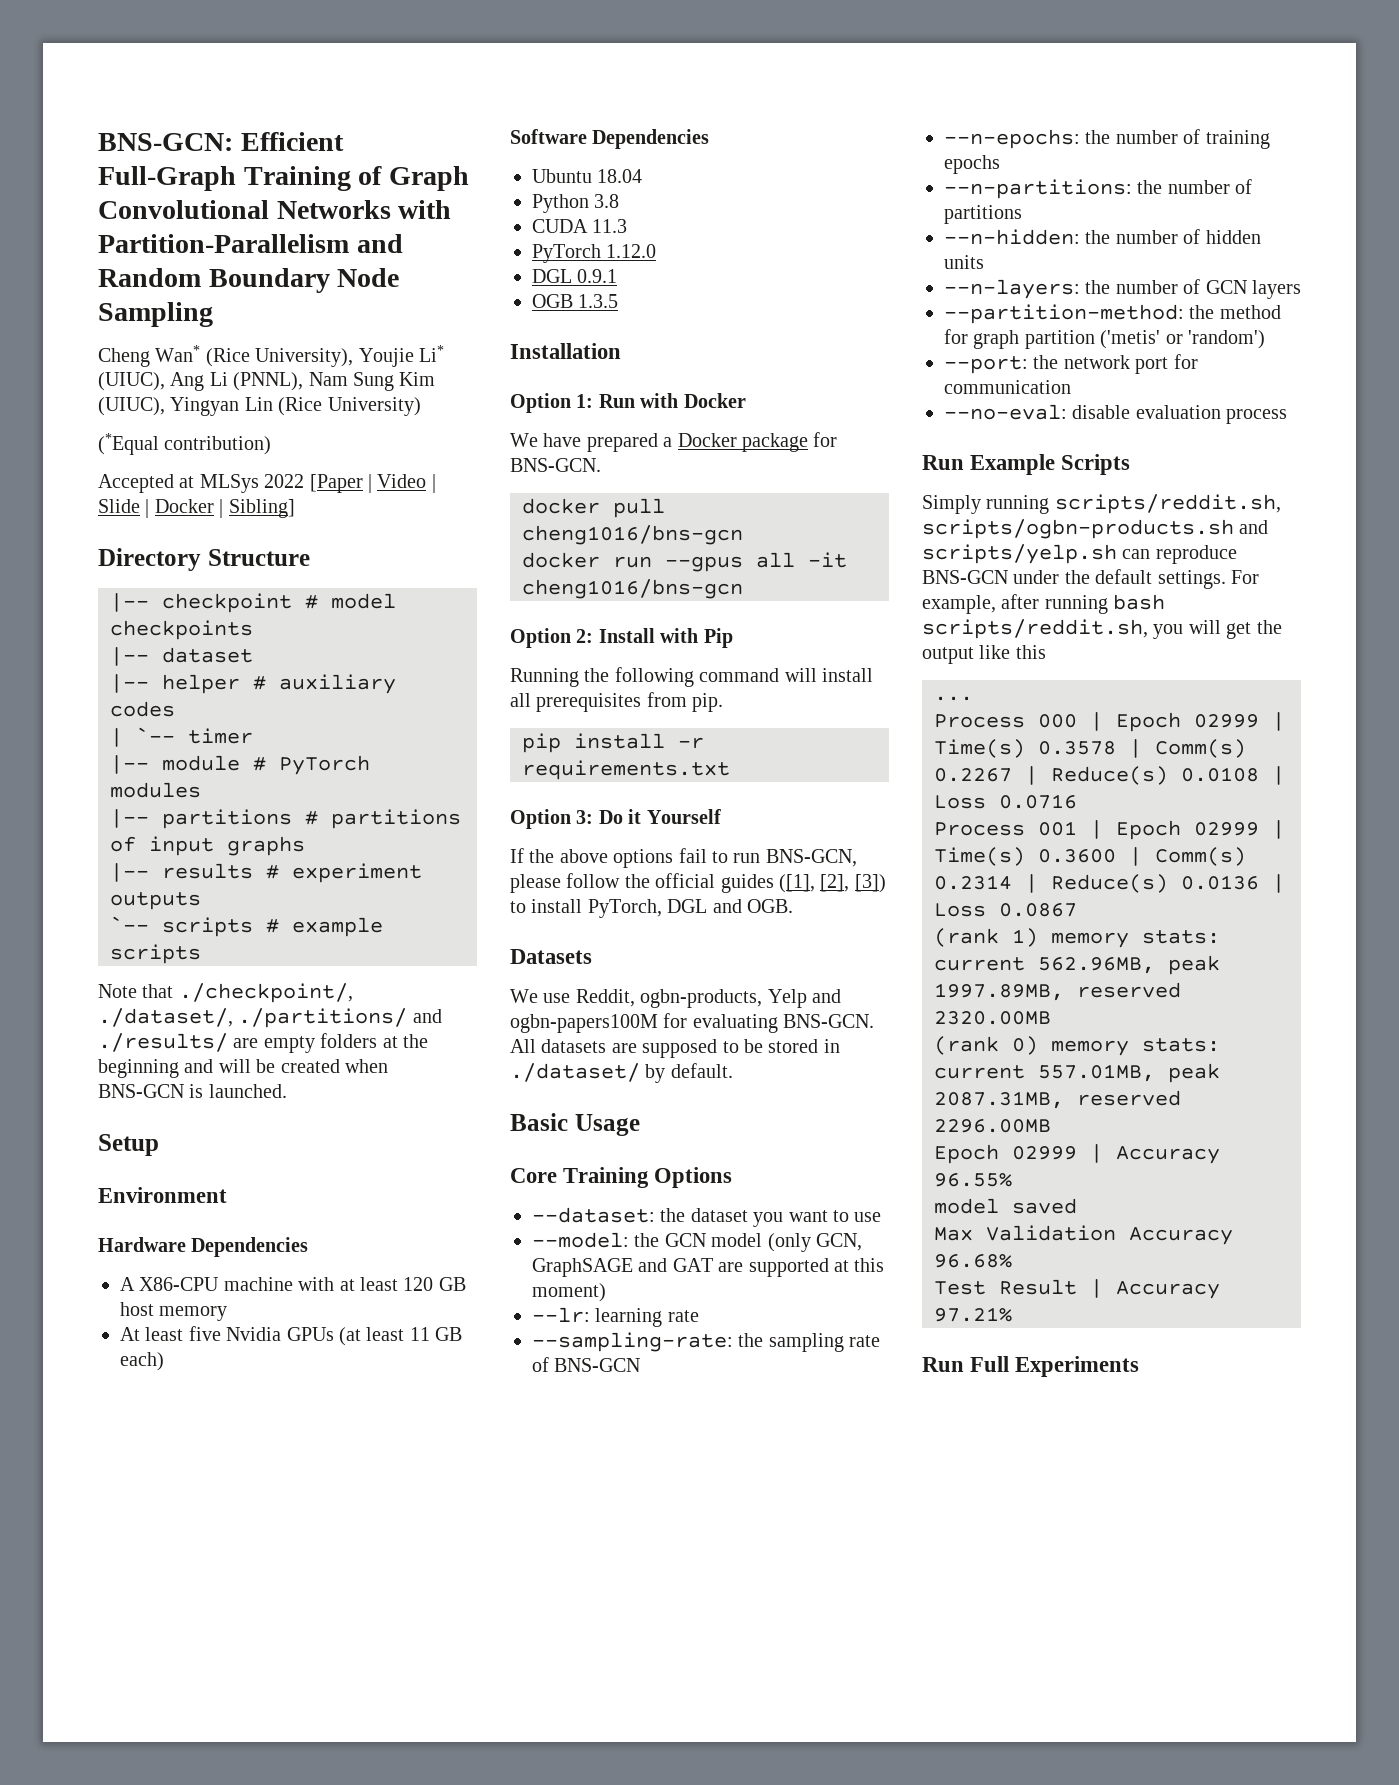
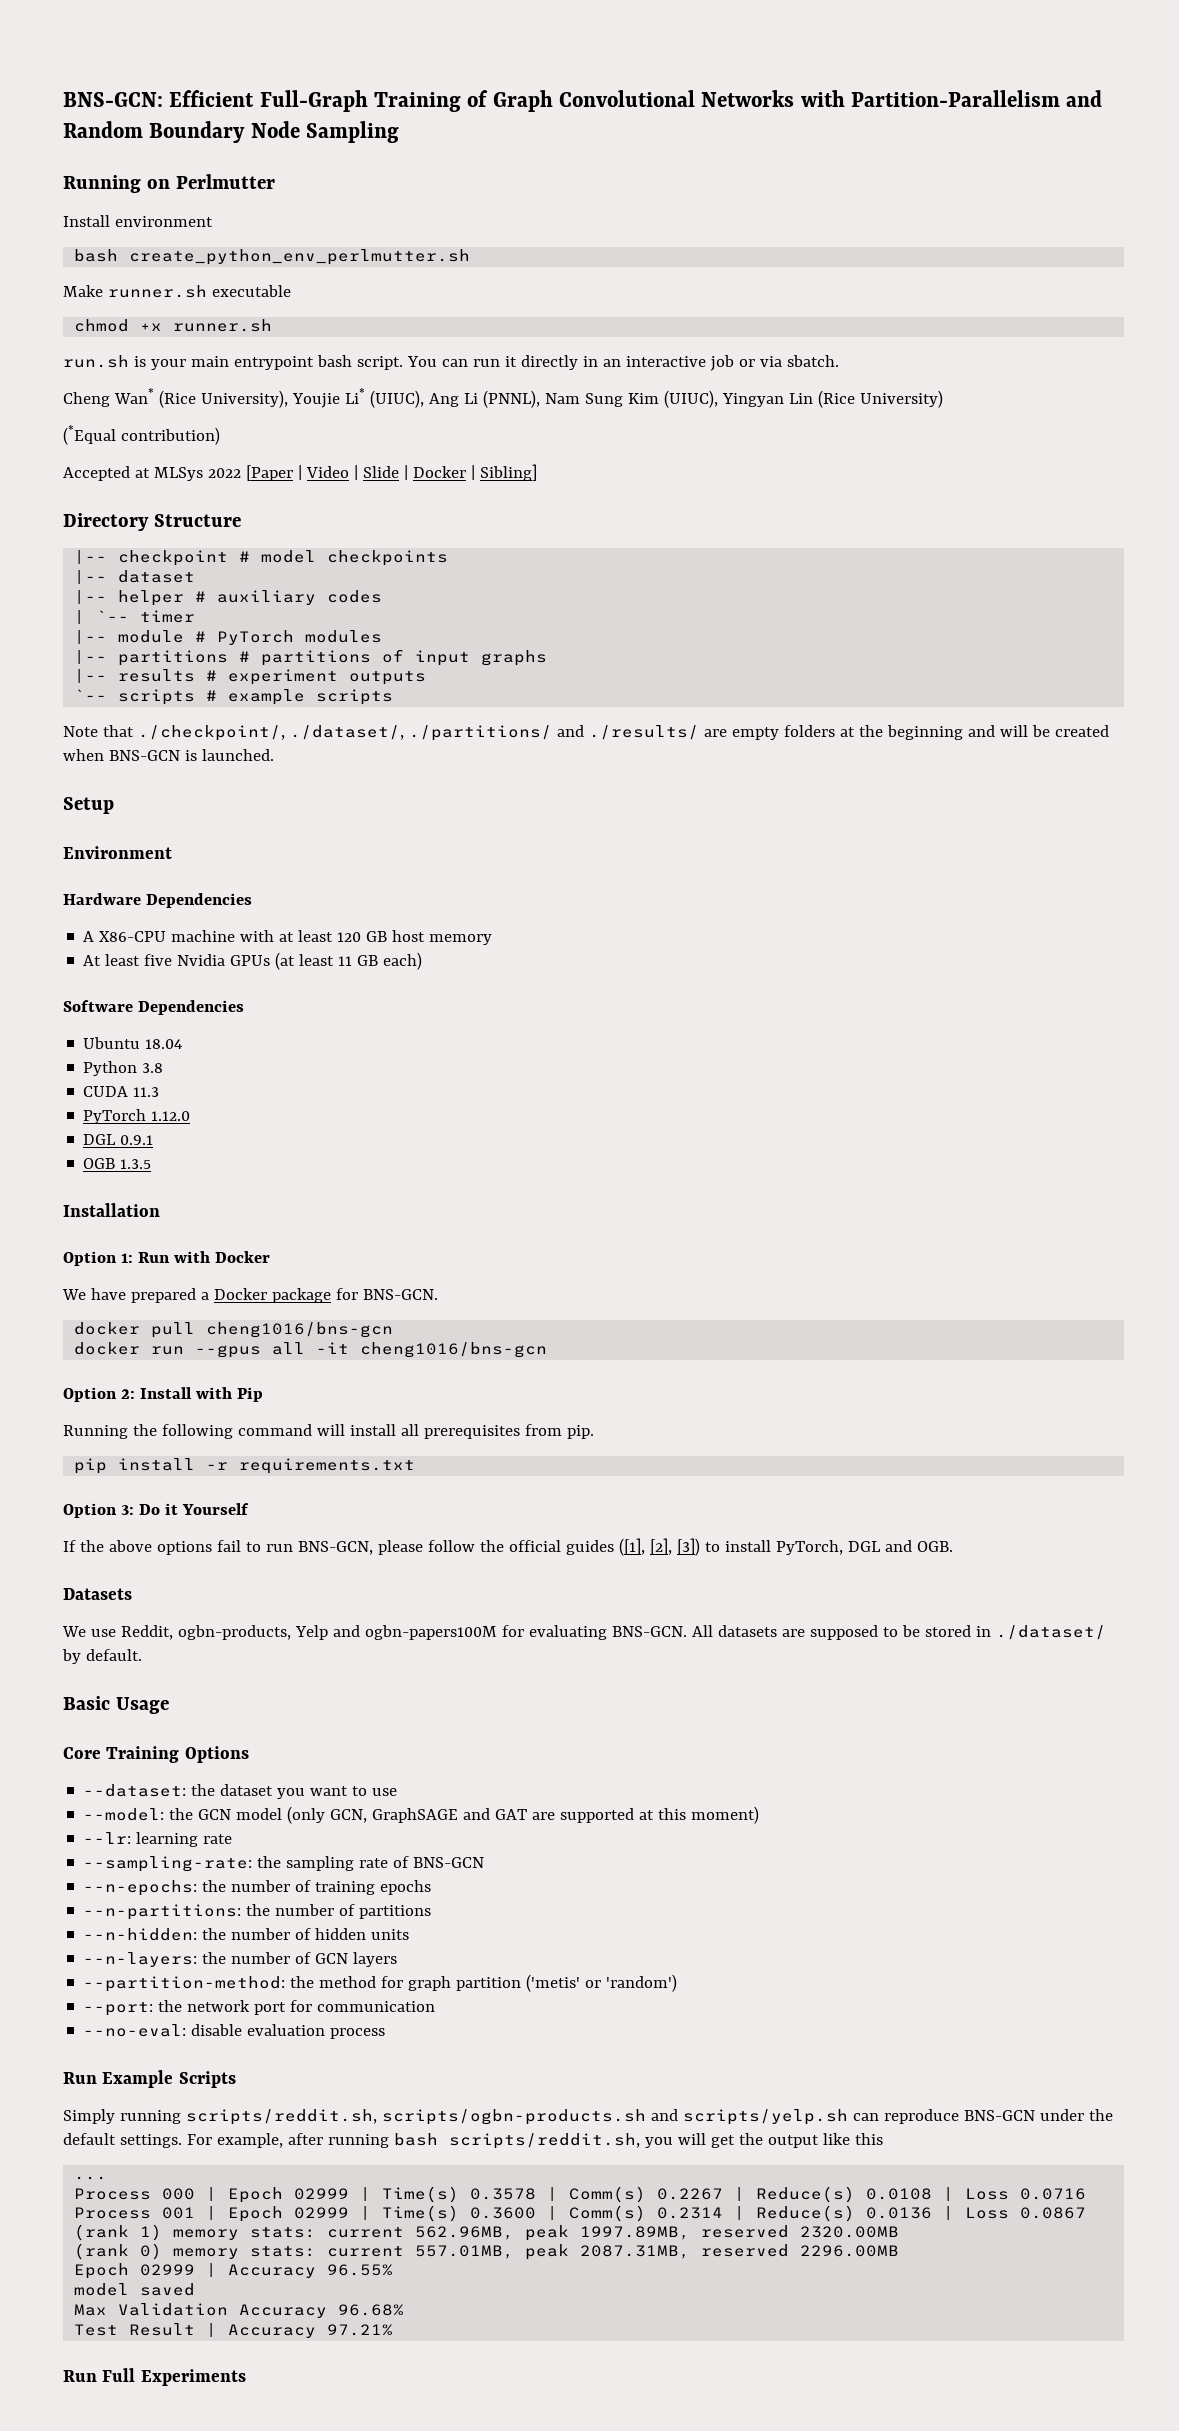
+ Running on Perlmutter
+ Install environment
+ bash create_python_env_perlmutter.sh
+ Make runner.sh executable
+ chmod +x runner.sh
+ run.sh is your main entrypoint bash script. You can run it directly in an interactive job or via sbatch.

